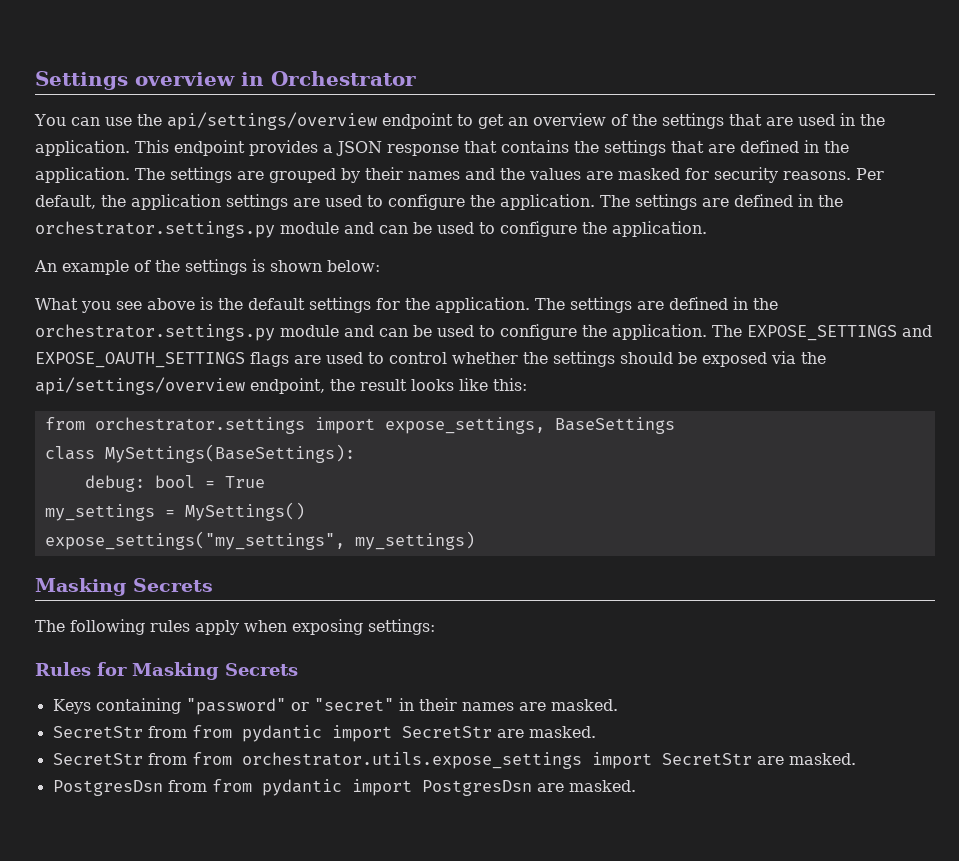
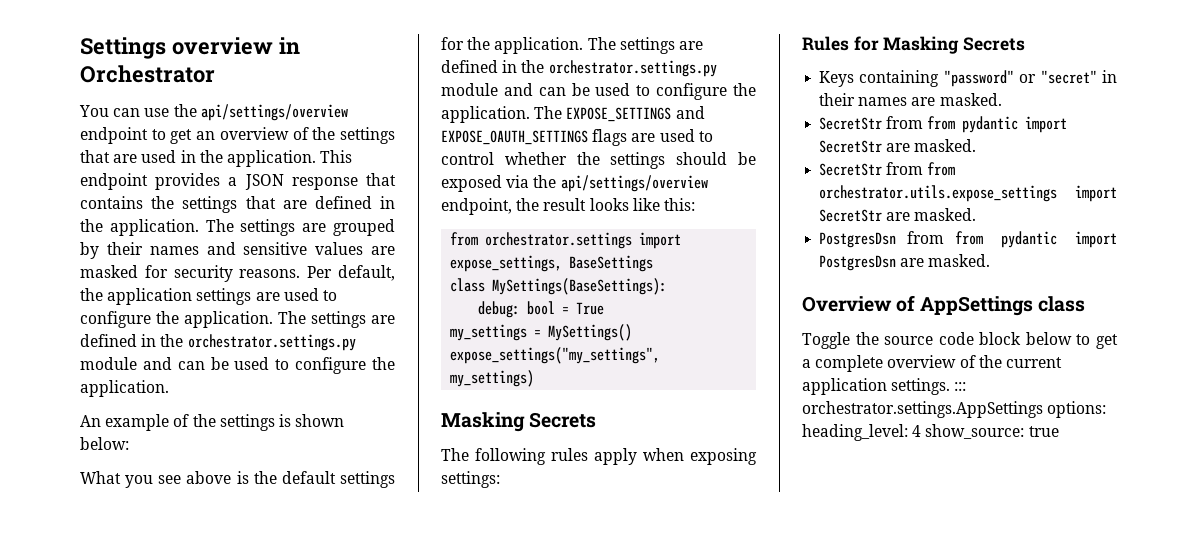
- The settings are grouped by their names and the values are masked for security reasons.
+ The settings are grouped by their names and sensitive values are masked for security reasons.
+ Overview of AppSettings class
+ Toggle the source code block below to get a complete overview of the current application settings. ::: orchestrator.settings.AppSettings options: heading_level: 4 show_source: true

